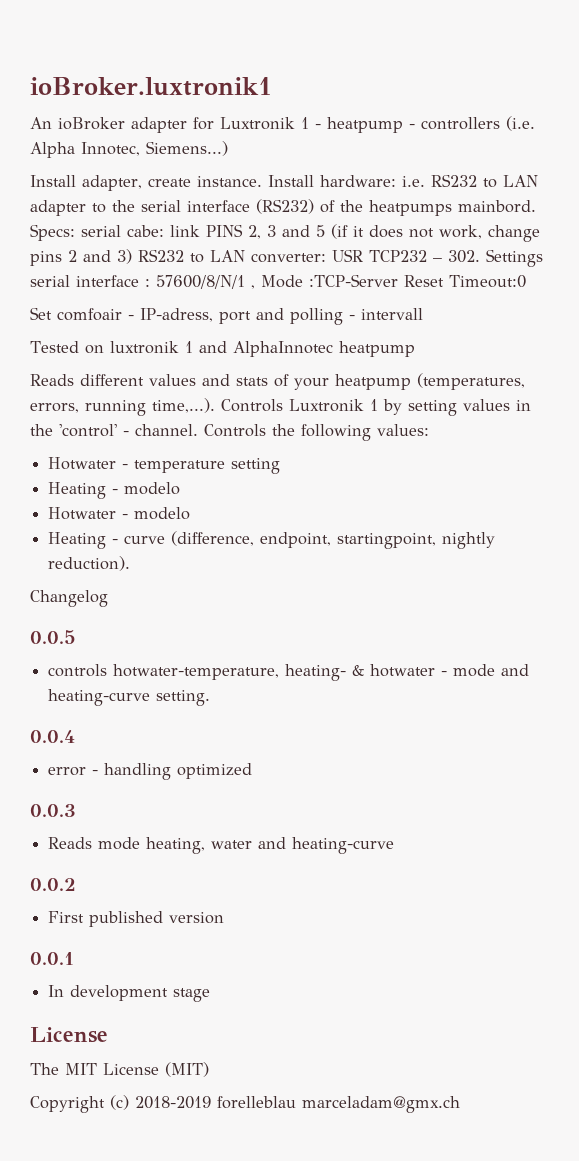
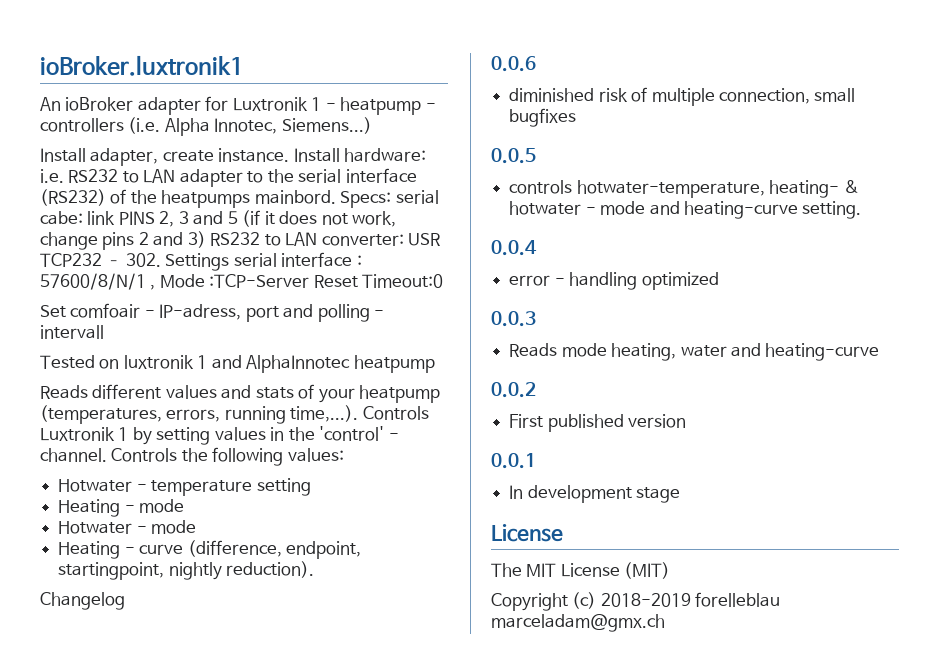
- Heating - modelo
- Hotwater - modelo
+ Heating - mode
+ Hotwater - mode
+ 0.0.6
+ diminished risk of multiple connection, small bugfixes

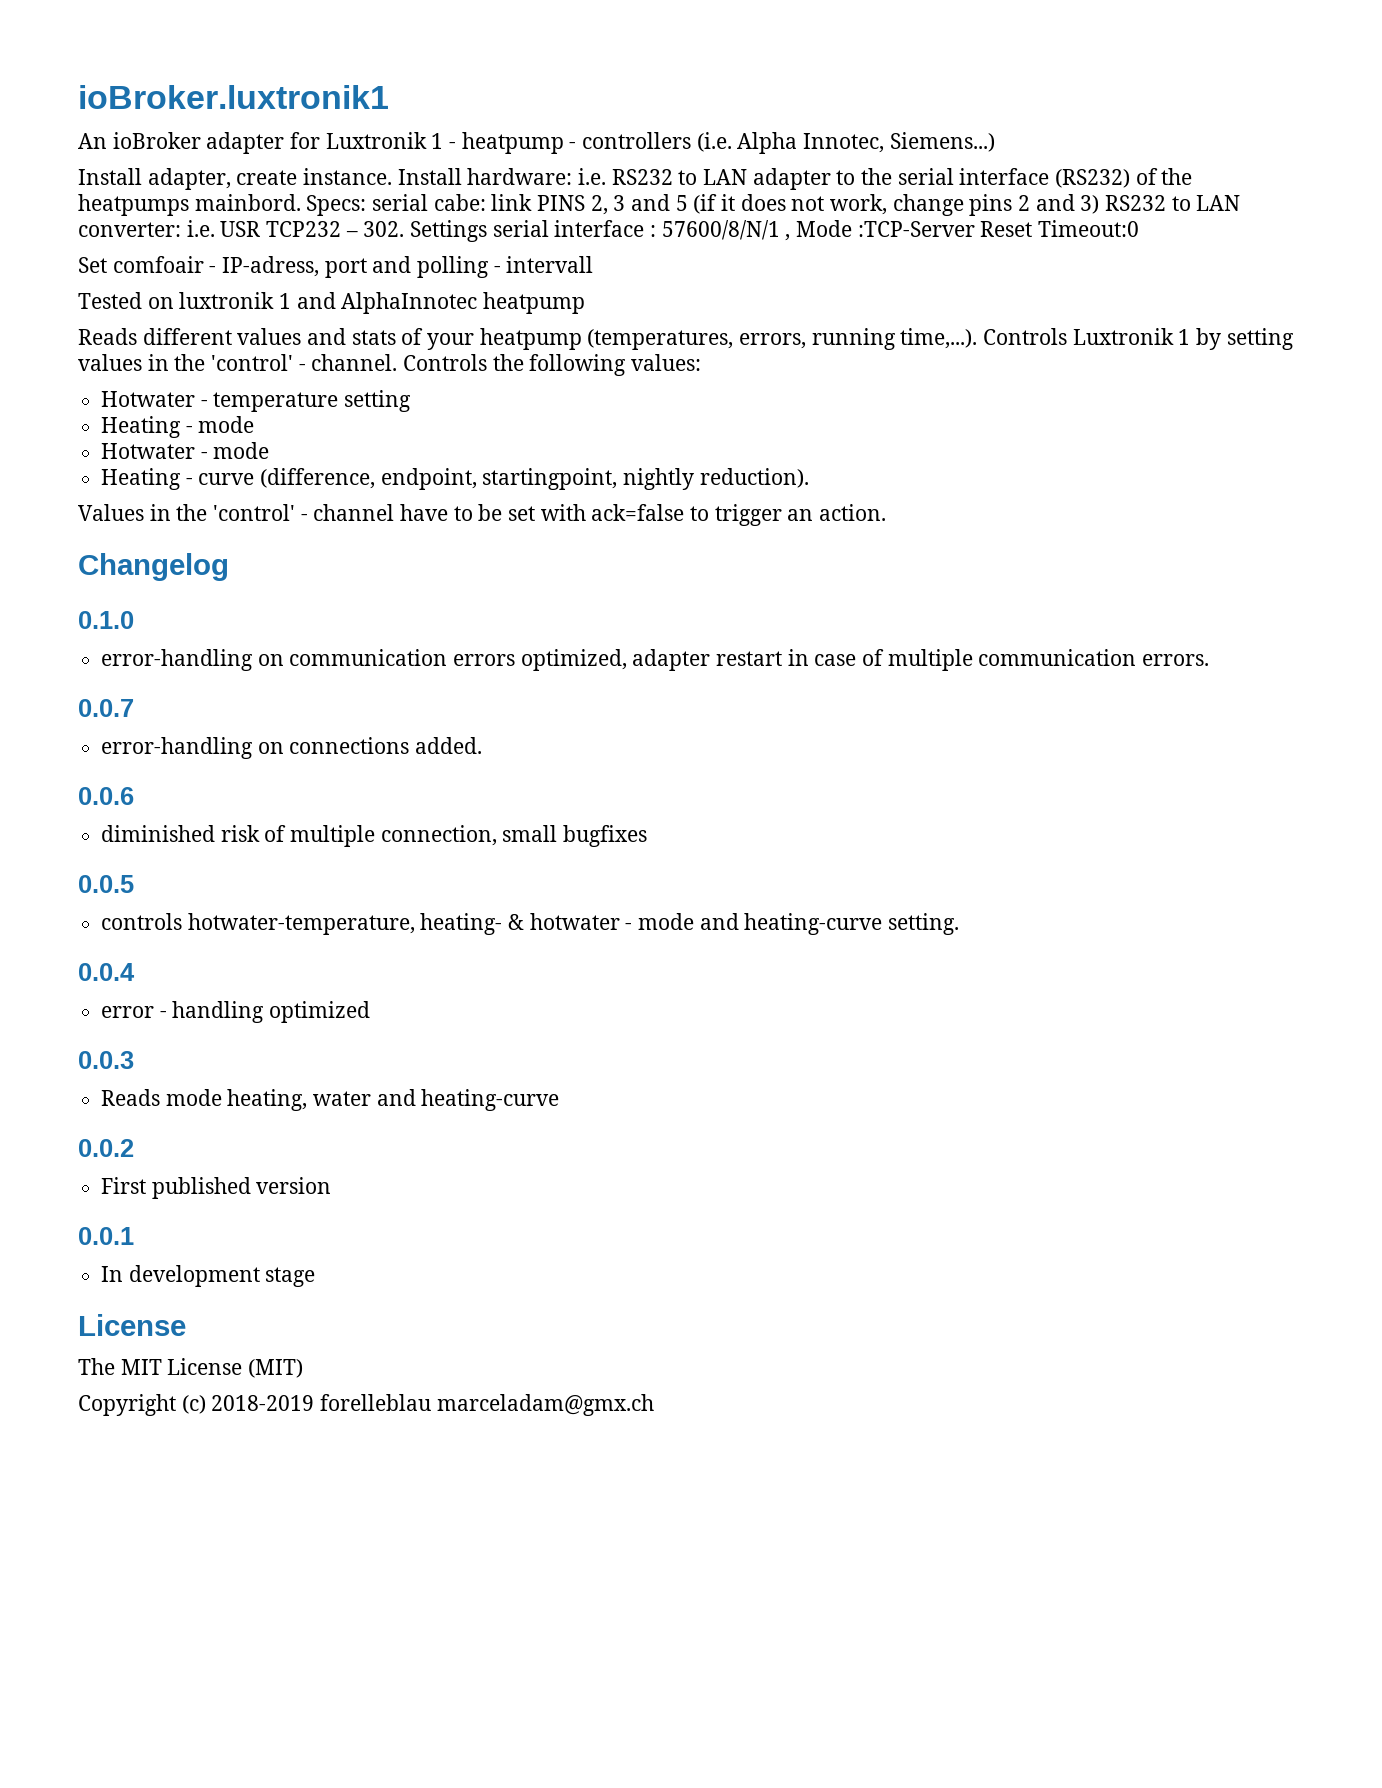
- Specs: serial cabe: link PINS 2, 3 and 5 (if it does not work, change pins 2 and 3) RS232 to LAN converter: USR TCP232 – 302. Settings serial interface : 57600/8/N/1 , Mode :TCP-Server Reset Timeout:0
+ Specs: serial cabe: link PINS 2, 3 and 5 (if it does not work, change pins 2 and 3) RS232 to LAN converter: i.e. USR TCP232 – 302. Settings serial interface : 57600/8/N/1 , Mode :TCP-Server Reset Timeout:0
+ Values in the 'control' - channel have to be set with ack=false to trigger an action.
  Changelog
+ 0.1.0
+ error-handling on communication errors optimized, adapter restart in case of multiple communication errors.
+ 0.0.7
+ error-handling on connections added.

